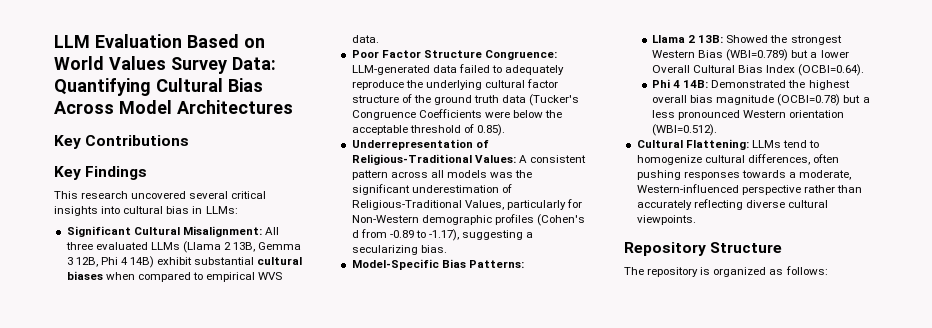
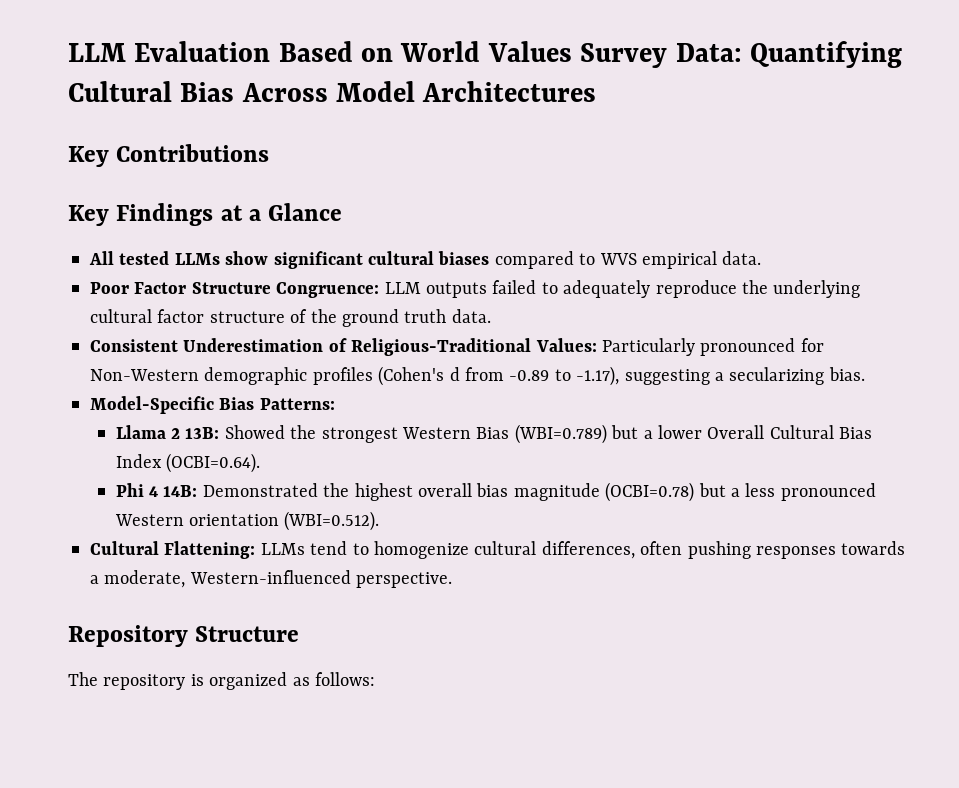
- Key Findings
- This research uncovered several critical insights into cultural bias in LLMs:
- Significant Cultural Misalignment: All three evaluated LLMs (Llama 2 13B, Gemma 3 12B, Phi 4 14B) exhibit substantial cultural biases when compared to empirical WVS data.
+ Key Findings at a Glance
+ All tested LLMs show significant cultural biases compared to WVS empirical data.
- Poor Factor Structure Congruence: LLM-generated data failed to adequately reproduce the underlying cultural factor structure of the ground truth data (Tucker's Congruence Coefficients were below the acceptable threshold of 0.85).
- Underrepresentation of Religious-Traditional Values: A consistent pattern across all models was the significant underestimation of Religious-Traditional Values, particularly for Non-Western demographic profiles (Cohen's d from -0.89 to -1.17), suggesting a secularizing bias.
+ Poor Factor Structure Congruence: LLM outputs failed to adequately reproduce the underlying cultural factor structure of the ground truth data.
+ Consistent Underestimation of Religious-Traditional Values: Particularly pronounced for Non-Western demographic profiles (Cohen's d from -0.89 to -1.17), suggesting a secularizing bias.
- Cultural Flattening: LLMs tend to homogenize cultural differences, often pushing responses towards a moderate, Western-influenced perspective rather than accurately reflecting diverse cultural viewpoints.
+ Cultural Flattening: LLMs tend to homogenize cultural differences, often pushing responses towards a moderate, Western-influenced perspective.

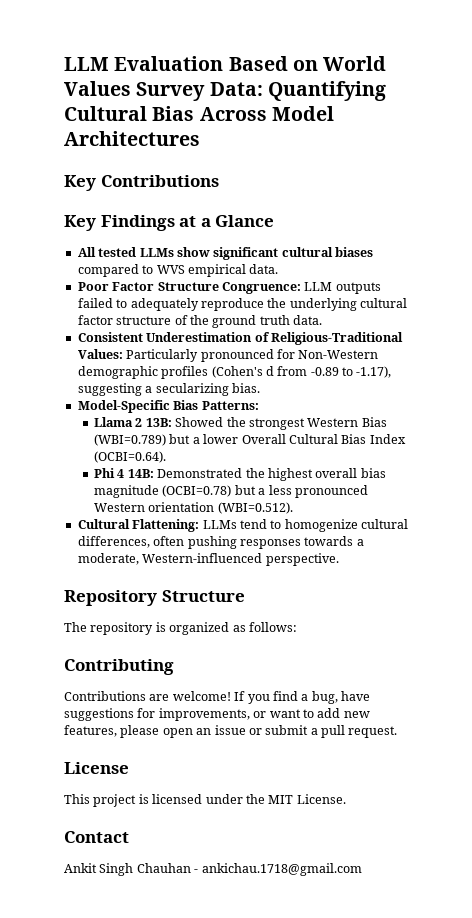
+ Contributing
+ Contributions are welcome! If you find a bug, have suggestions for improvements, or want to add new features, please open an issue or submit a pull request.
+ License
+ This project is licensed under the MIT License.
+ Contact
+ Ankit Singh Chauhan - ankichau.1718@gmail.com

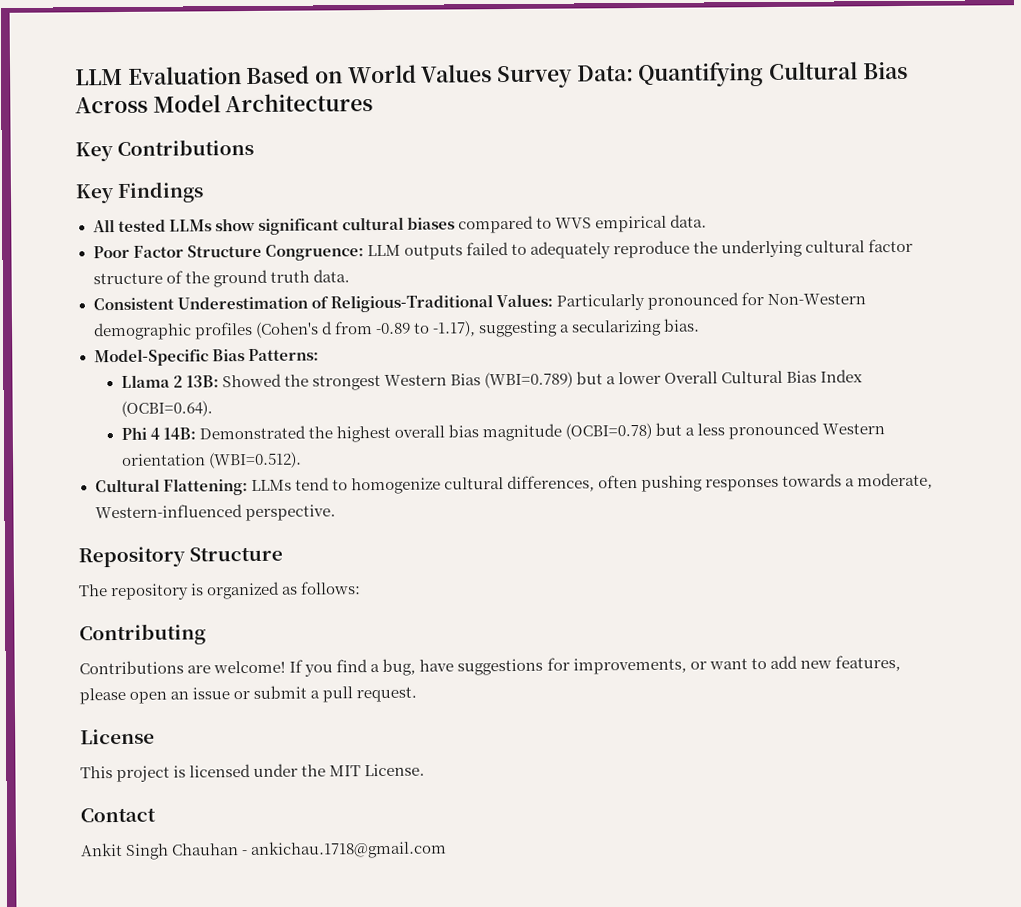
- Key Findings at a Glance
+ Key Findings

